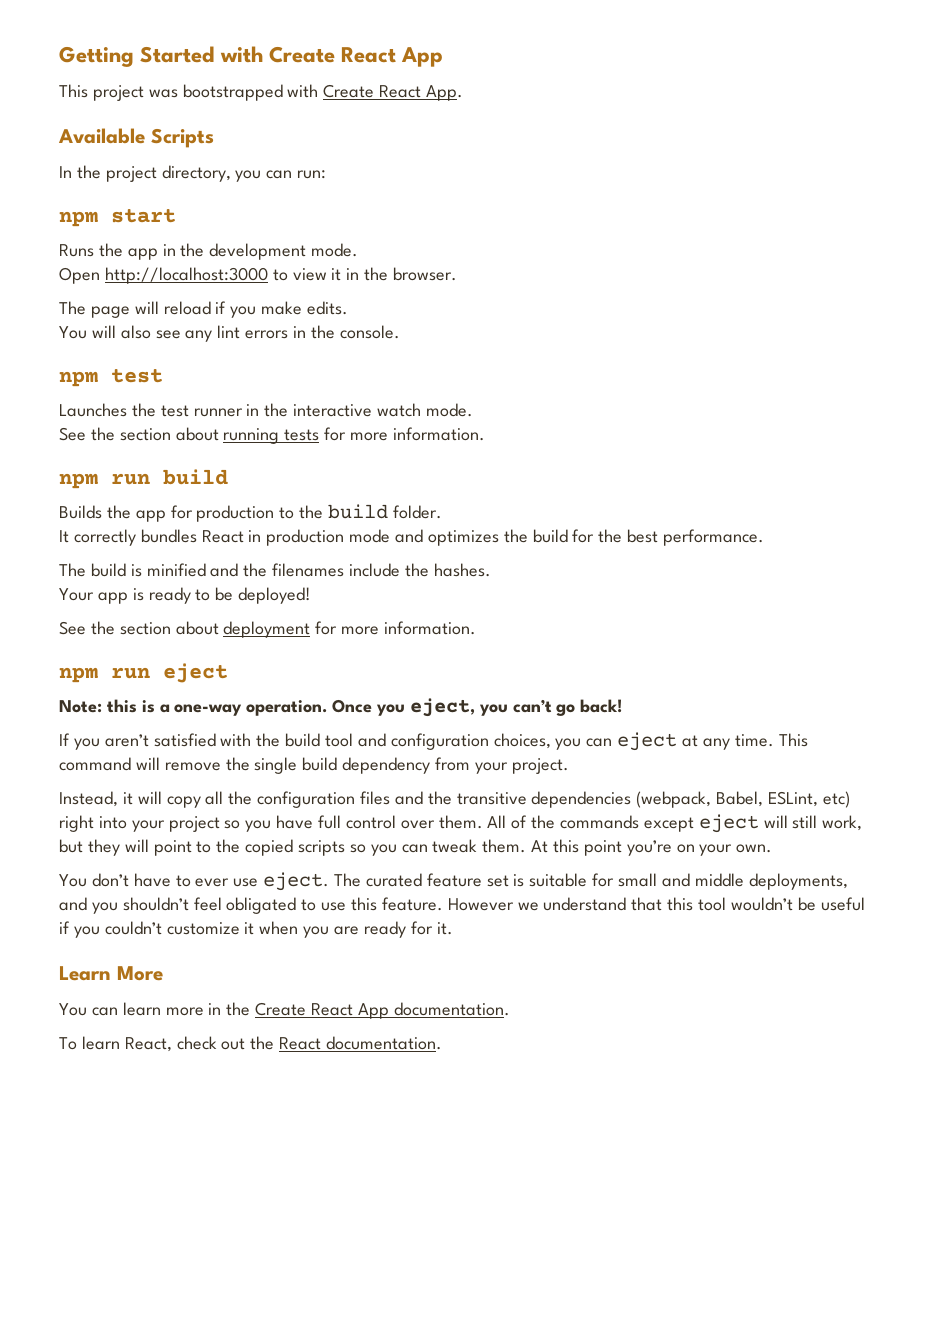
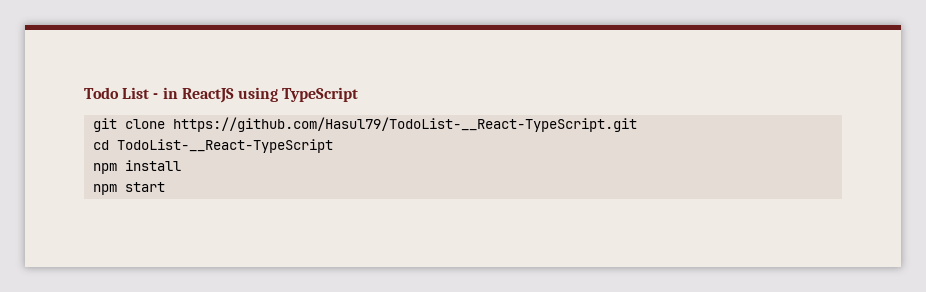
- Getting Started with Create React App
- This project was bootstrapped with Create React App.
- Available Scripts
- In the project directory, you can run:
+ Todo List - in ReactJS using TypeScript
+ git clone https://github.com/Hasul79/TodoList-__React-TypeScript.git
+ cd TodoList-__React-TypeScript
+ npm install
  npm start
- Runs the app in the development mode.
- Open http://localhost:3000 to view it in the browser.
- The page will reload if you make edits.
- You will also see any lint errors in the console.
- npm test
- Launches the test runner in the interactive watch mode.
- See the section about running tests for more information.
- npm run build
- Builds the app for production to the build folder.
- It correctly bundles React in production mode and optimizes the build for the best performance.
- The build is minified and the filenames include the hashes.
- Your app is ready to be deployed!
- See the section about deployment for more information.
- npm run eject
- Note: this is a one-way operation. Once you eject, you can’t go back!
- If you aren’t satisfied with the build tool and configuration choices, you can eject at any time. This command will remove the single build dependency from your project.
- Instead, it will copy all the configuration files and the transitive dependencies (webpack, Babel, ESLint, etc) right into your project so you have full control over them. All of the commands except eject will still work, but they will point to the copied scripts so you can tweak them. At this point you’re on your own.
- You don’t have to ever use eject. The curated feature set is suitable for small and middle deployments, and you shouldn’t feel obligated to use this feature. However we understand that this tool wouldn’t be useful if you couldn’t customize it when you are ready for it.
- Learn More
- You can learn more in the Create React App documentation.
- To learn React, check out the React documentation.

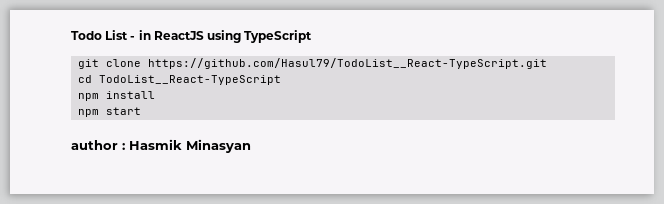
- git clone https://github.com/Hasul79/TodoList-__React-TypeScript.git
+ git clone https://github.com/Hasul79/TodoList__React-TypeScript.git
- cd TodoList-__React-TypeScript
+ cd TodoList__React-TypeScript
+ author : Hasmik Minasyan

